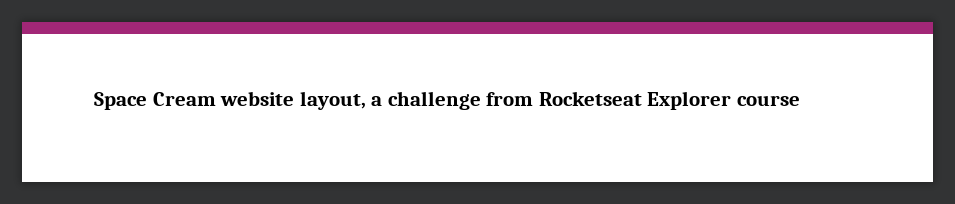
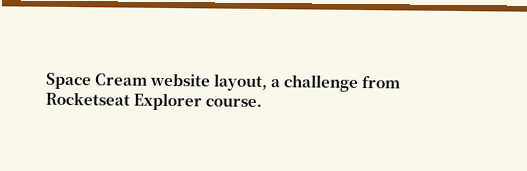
- Space Cream website layout, a challenge from Rocketseat Explorer course
+ Space Cream website layout, a challenge from Rocketseat Explorer course.

